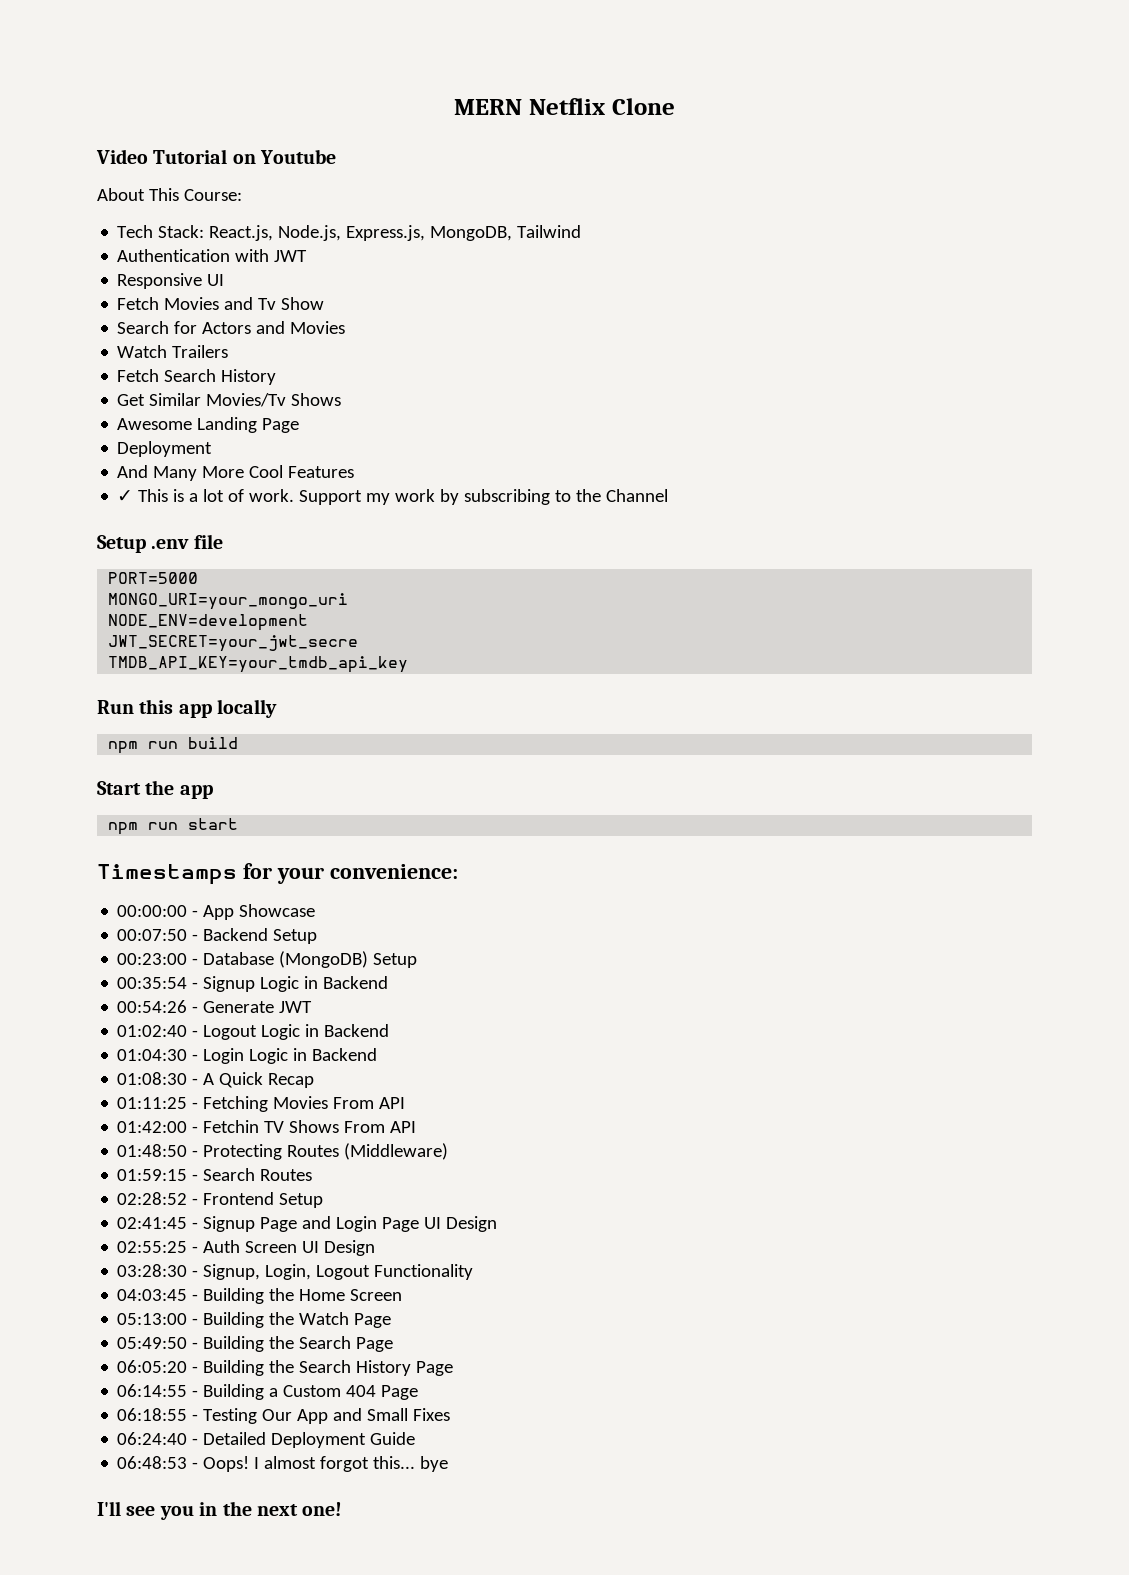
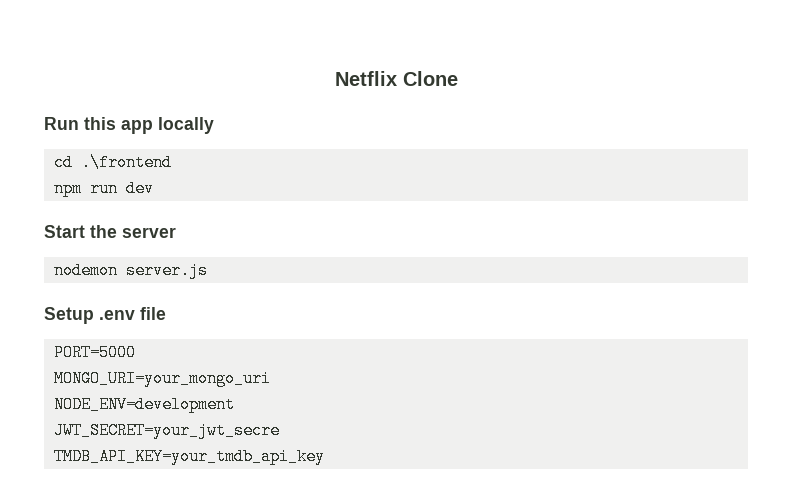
- MERN Netflix Clone
+ Netflix Clone
- Video Tutorial on Youtube
- About This Course:
- Tech Stack: React.js, Node.js, Express.js, MongoDB, Tailwind
- Authentication with JWT
- Responsive UI
- Fetch Movies and Tv Show
- Search for Actors and Movies
- Watch Trailers
- Fetch Search History
- Get Similar Movies/Tv Shows
- Awesome Landing Page
- Deployment
- And Many More Cool Features
- ✓ This is a lot of work. Support my work by subscribing to the Channel
+ Run this app locally
+ cd .\frontend
+ npm run dev
+ Start the server
+ nodemon server.js
- Run this app locally
- npm run build
- Start the app
- npm run start
- Timestamps for your convenience:
- 00:00:00 - App Showcase
- 00:07:50 - Backend Setup
- 00:23:00 - Database (MongoDB) Setup
- 00:35:54 - Signup Logic in Backend
- 00:54:26 - Generate JWT
- 01:02:40 - Logout Logic in Backend
- 01:04:30 - Login Logic in Backend
- 01:08:30 - A Quick Recap
- 01:11:25 - Fetching Movies From API
- 01:42:00 - Fetchin TV Shows From API
- 01:48:50 - Protecting Routes (Middleware)
- 01:59:15 - Search Routes
- 02:28:52 - Frontend Setup
- 02:41:45 - Signup Page and Login Page UI Design
- 02:55:25 - Auth Screen UI Design
- 03:28:30 - Signup, Login, Logout Functionality
- 04:03:45 - Building the Home Screen
- 05:13:00 - Building the Watch Page
- 05:49:50 - Building the Search Page
- 06:05:20 - Building the Search History Page
- 06:14:55 - Building a Custom 404 Page
- 06:18:55 - Testing Our App and Small Fixes
- 06:24:40 - Detailed Deployment Guide
- 06:48:53 - Oops! I almost forgot this... bye
- I'll see you in the next one!

